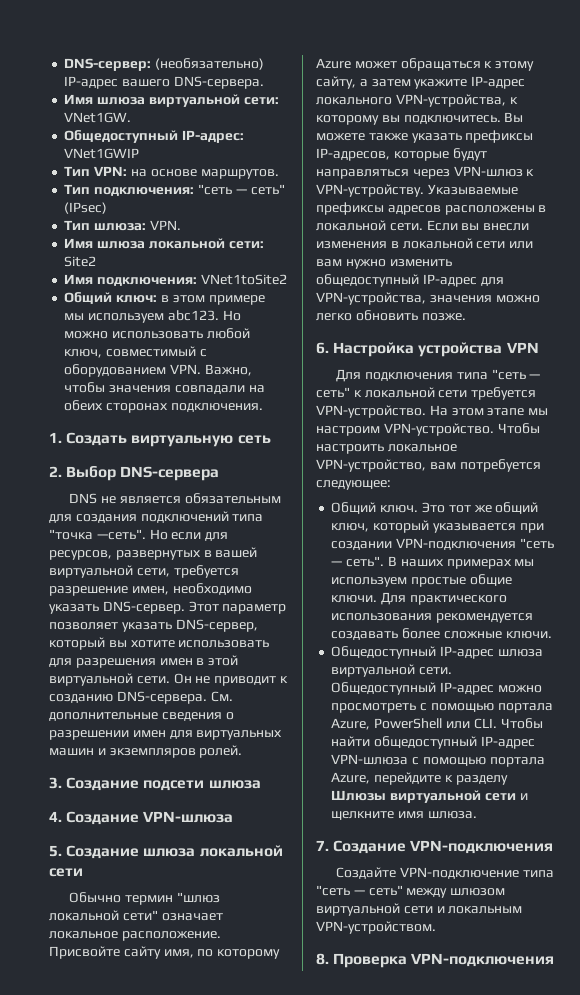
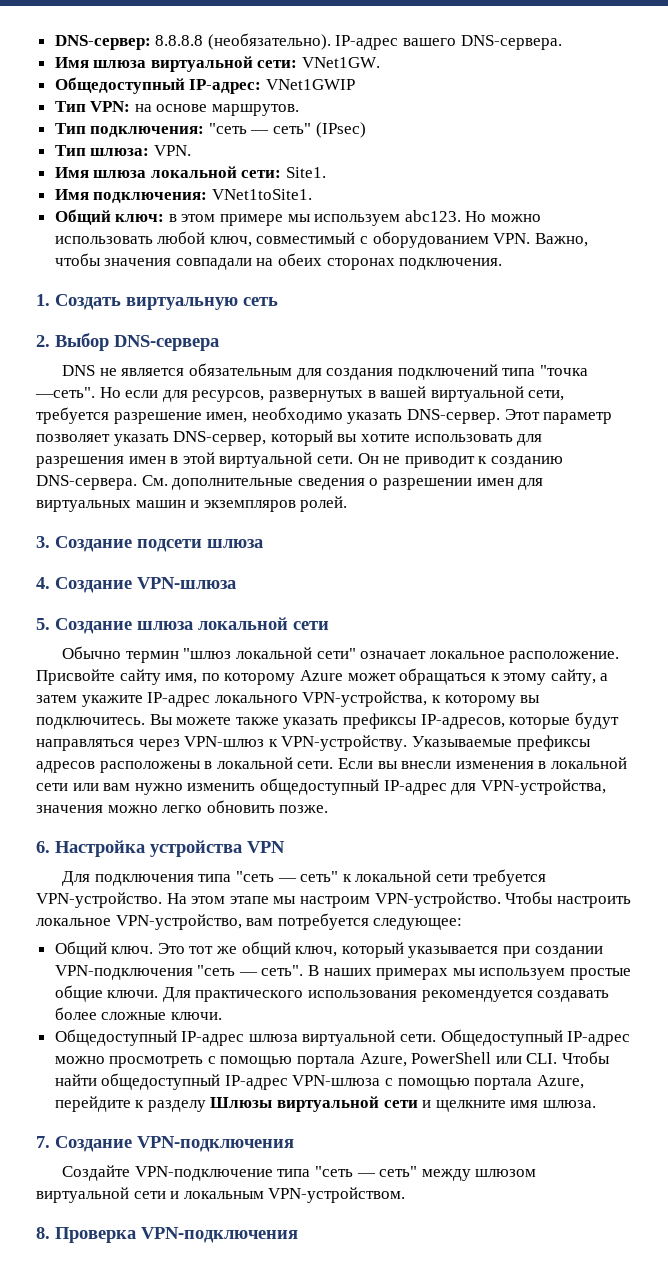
- DNS-сервер: (необязательно) IP-адрес вашего DNS-сервера.
+ DNS-сервер: 8.8.8.8 (необязательно). IP-адрес вашего DNS-сервера.
- Имя шлюза локальной сети: Site2
+ Имя шлюза локальной сети: Site1.
- Имя подключения: VNet1toSite2
+ Имя подключения: VNet1toSite1.

